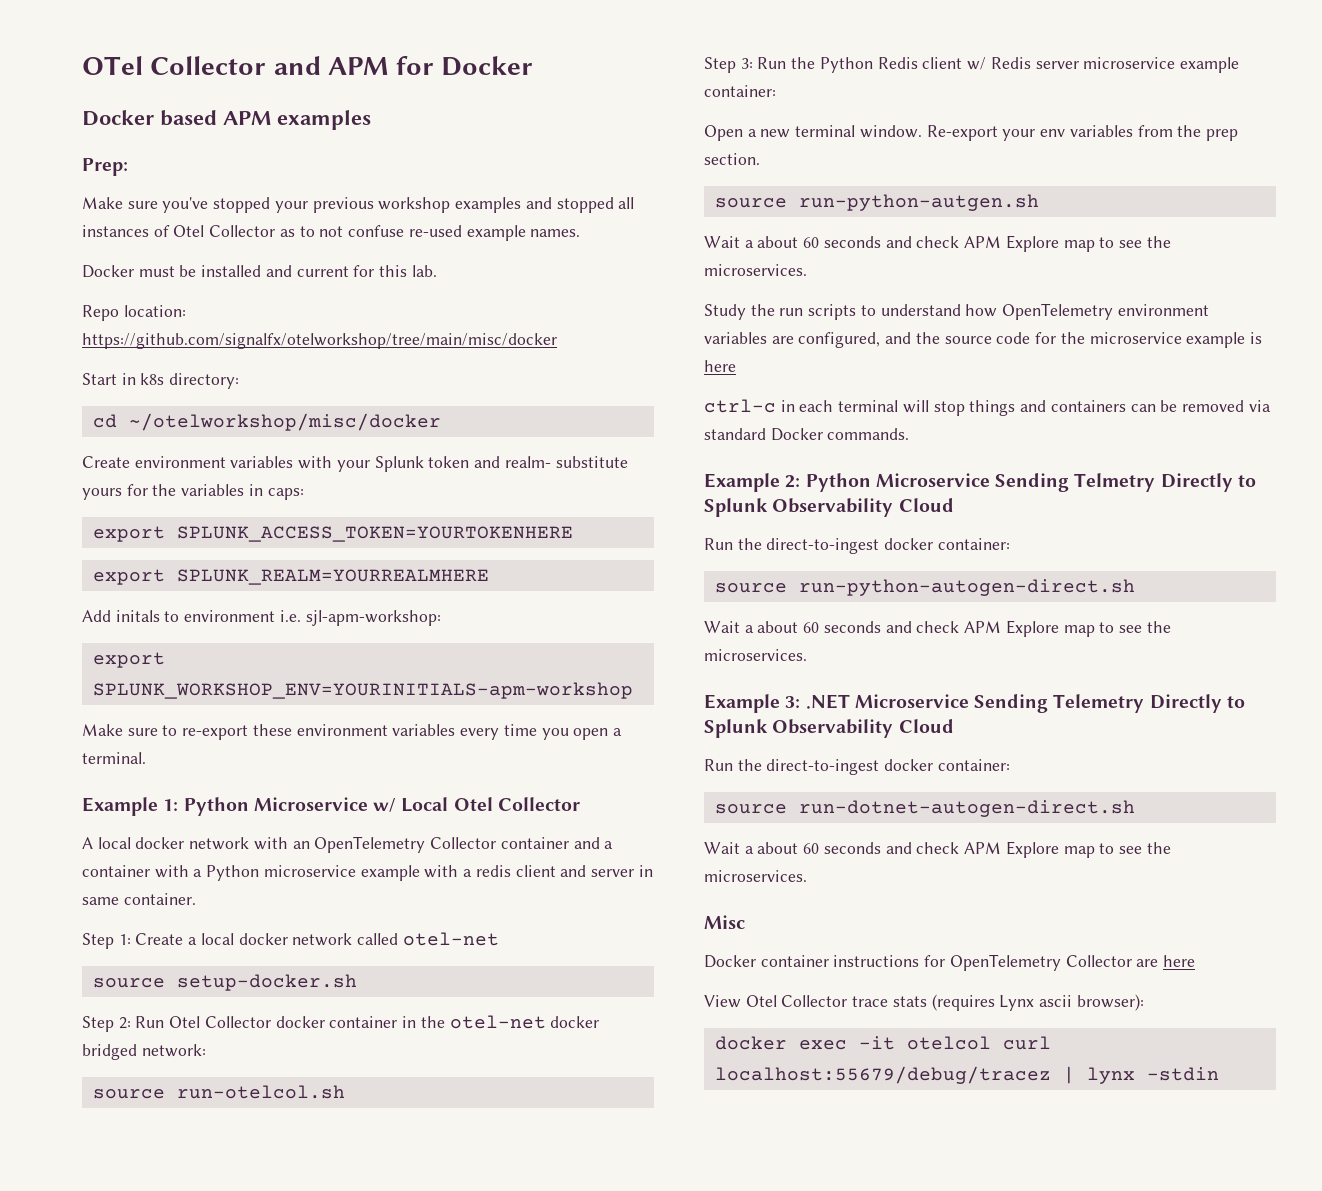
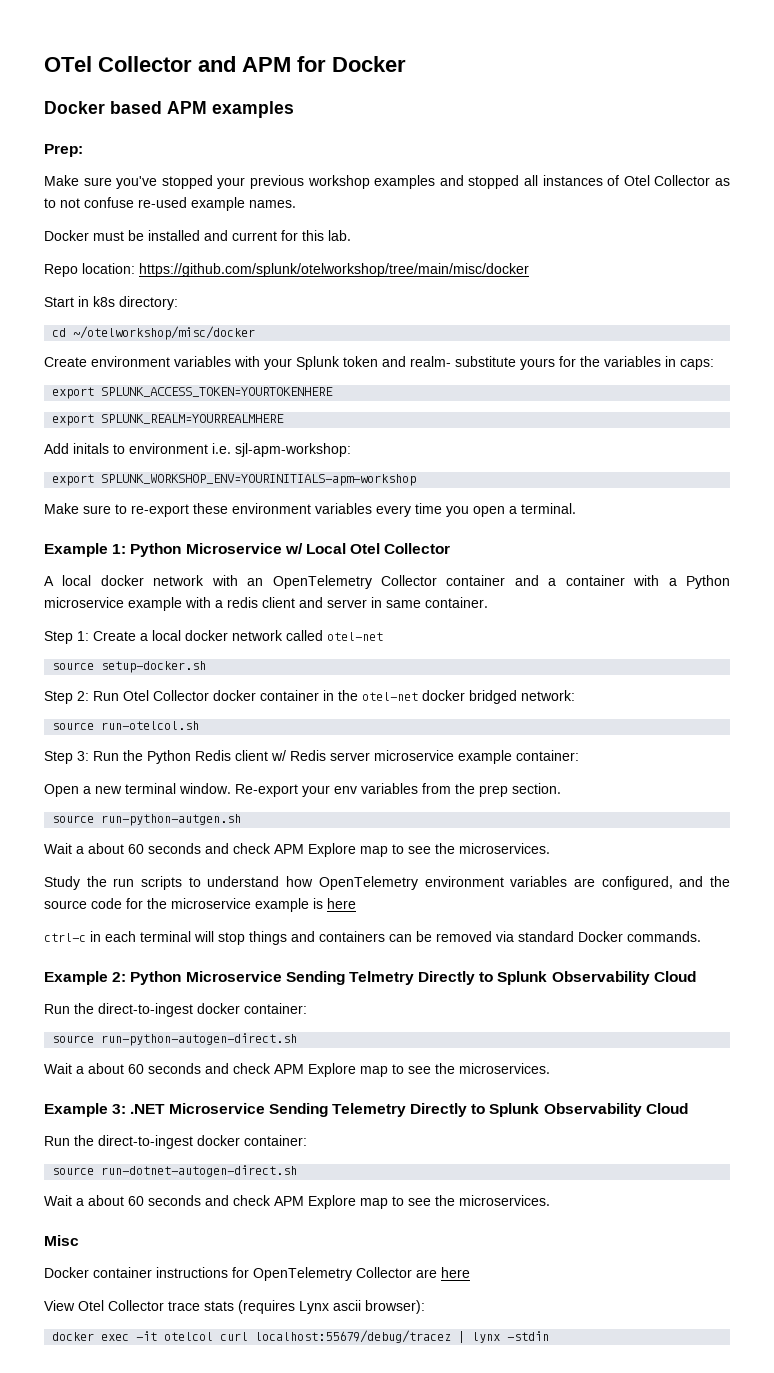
- Repo location: https://github.com/signalfx/otelworkshop/tree/main/misc/docker
+ Repo location: https://github.com/splunk/otelworkshop/tree/main/misc/docker

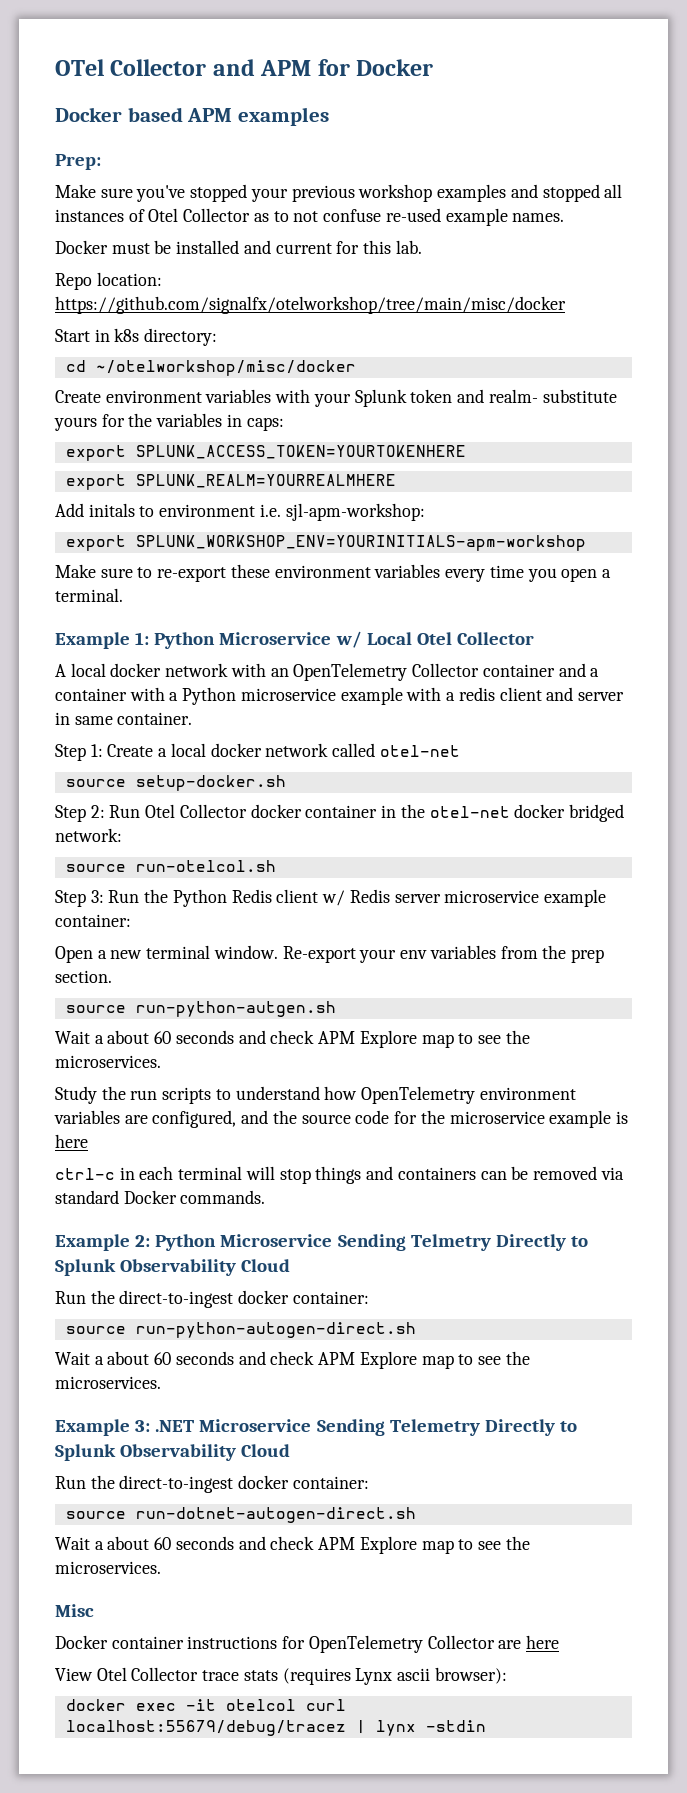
- Repo location: https://github.com/splunk/otelworkshop/tree/main/misc/docker
+ Repo location: https://github.com/signalfx/otelworkshop/tree/main/misc/docker

